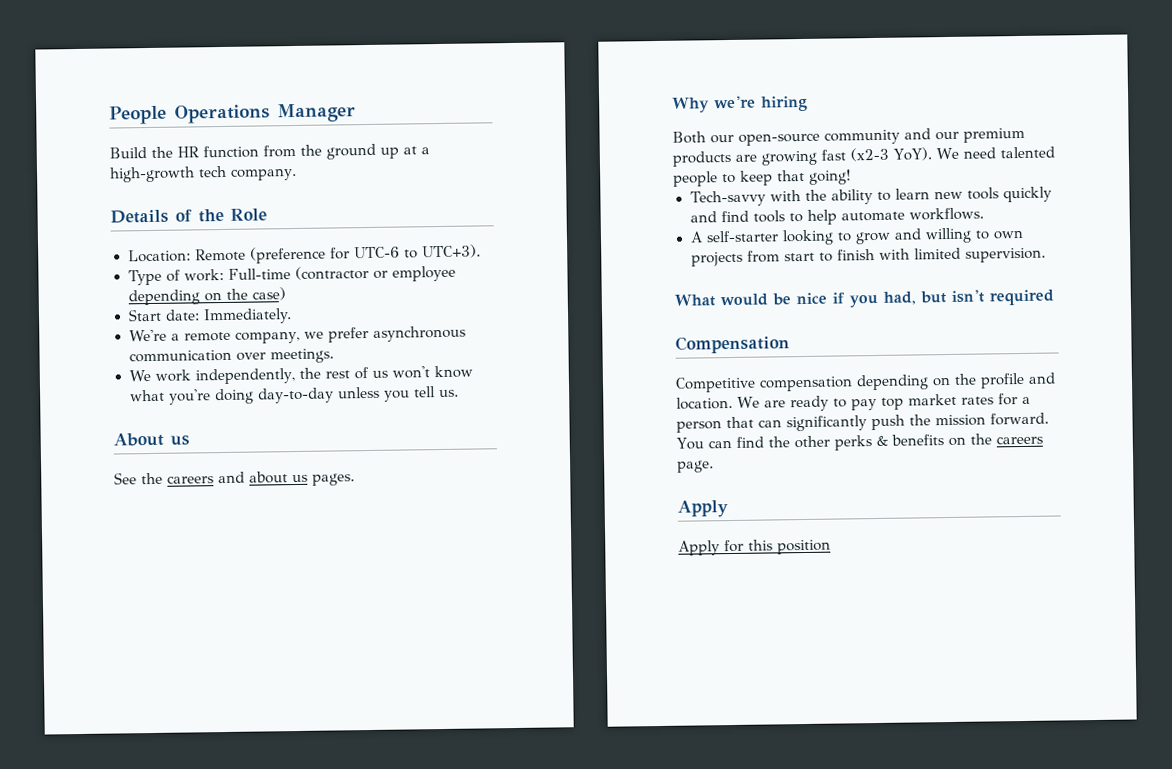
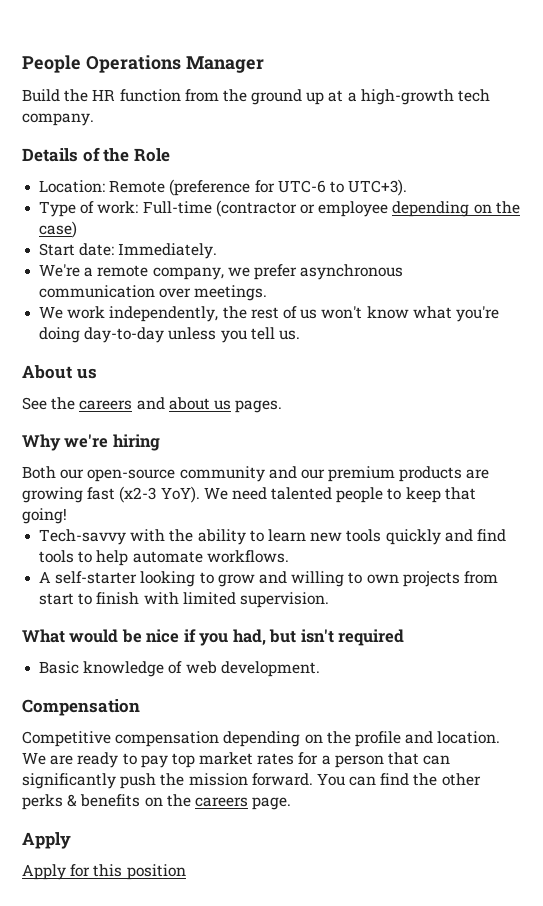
+ Basic knowledge of web development.

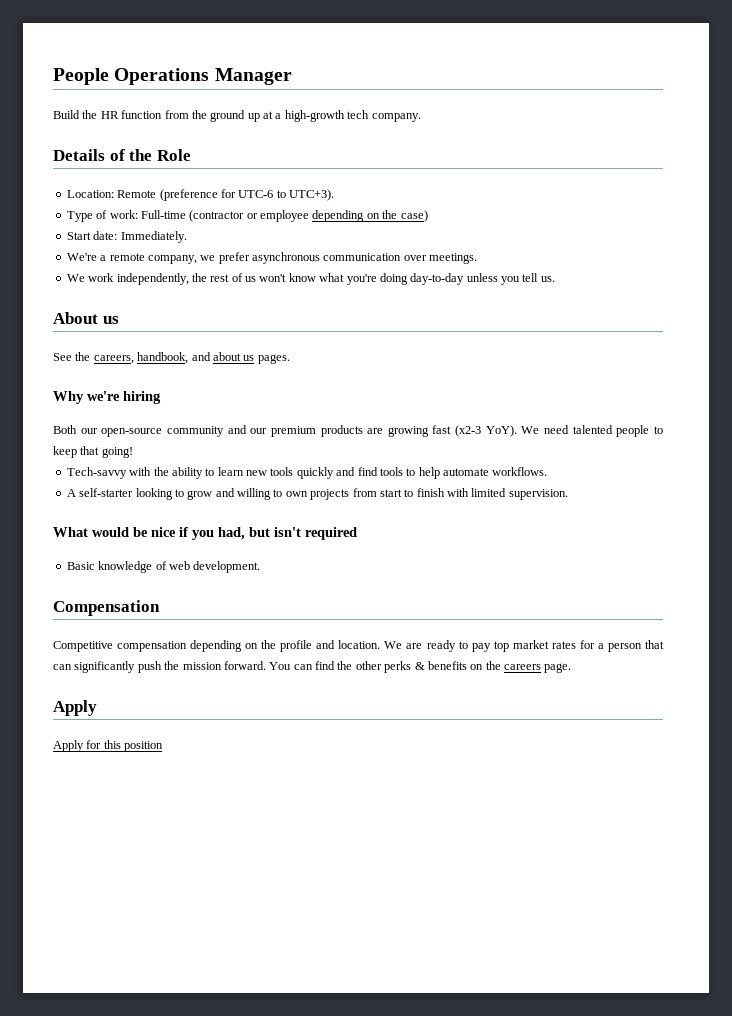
- See the careers and about us pages.
+ See the careers, handbook, and about us pages.

